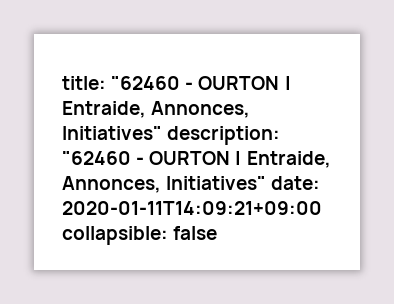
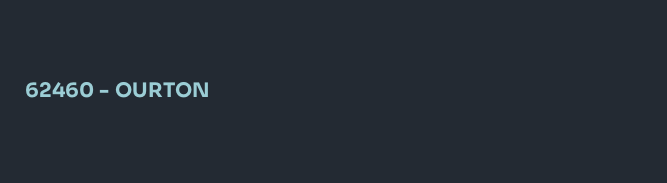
- title: "62460 - OURTON | Entraide, Annonces, Initiatives" description: "62460 - OURTON | Entraide, Annonces, Initiatives" date: 2020-01-11T14:09:21+09:00 collapsible: false
+ 62460 - OURTON

